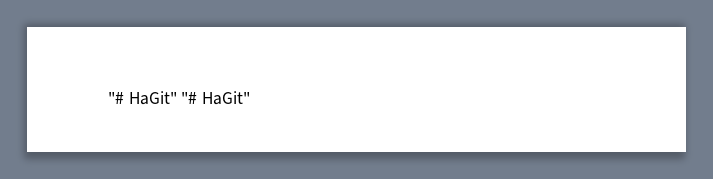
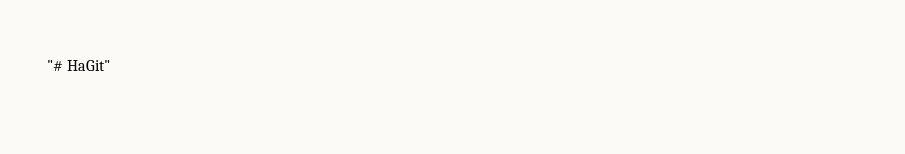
- "# HaGit" "# HaGit"
+ "# HaGit"

